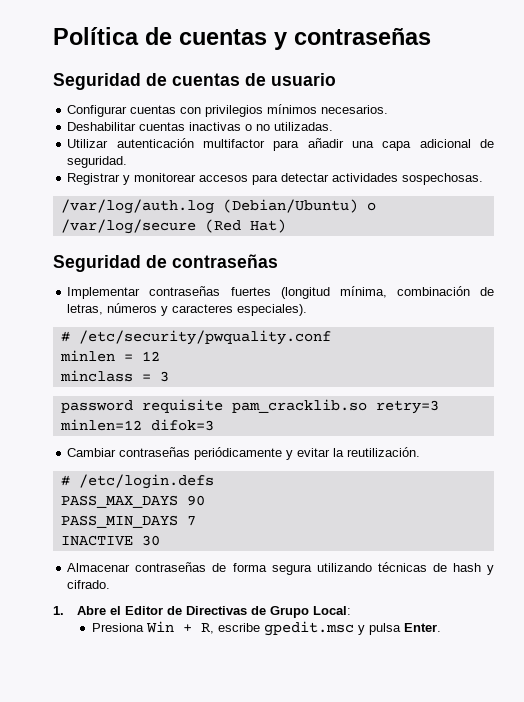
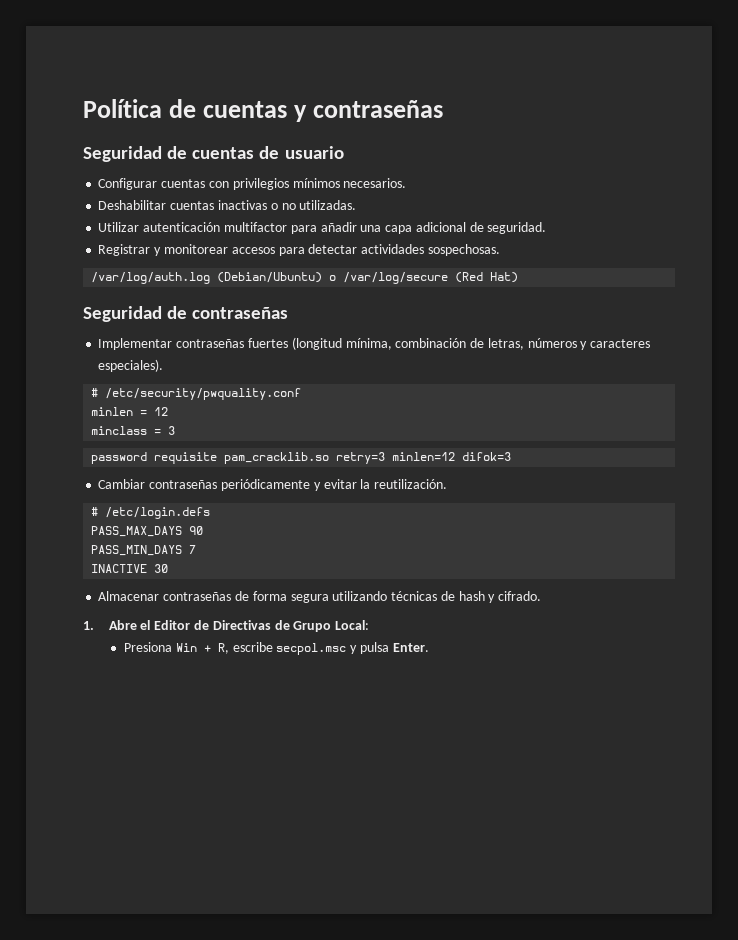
- Presiona Win + R, escribe gpedit.msc y pulsa Enter.
+ Presiona Win + R, escribe secpol.msc y pulsa Enter.

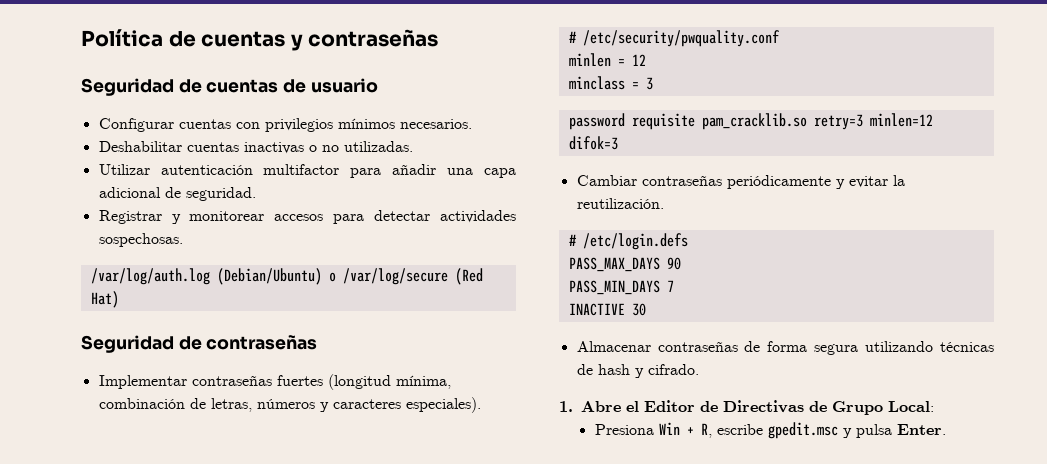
- Presiona Win + R, escribe secpol.msc y pulsa Enter.
+ Presiona Win + R, escribe gpedit.msc y pulsa Enter.

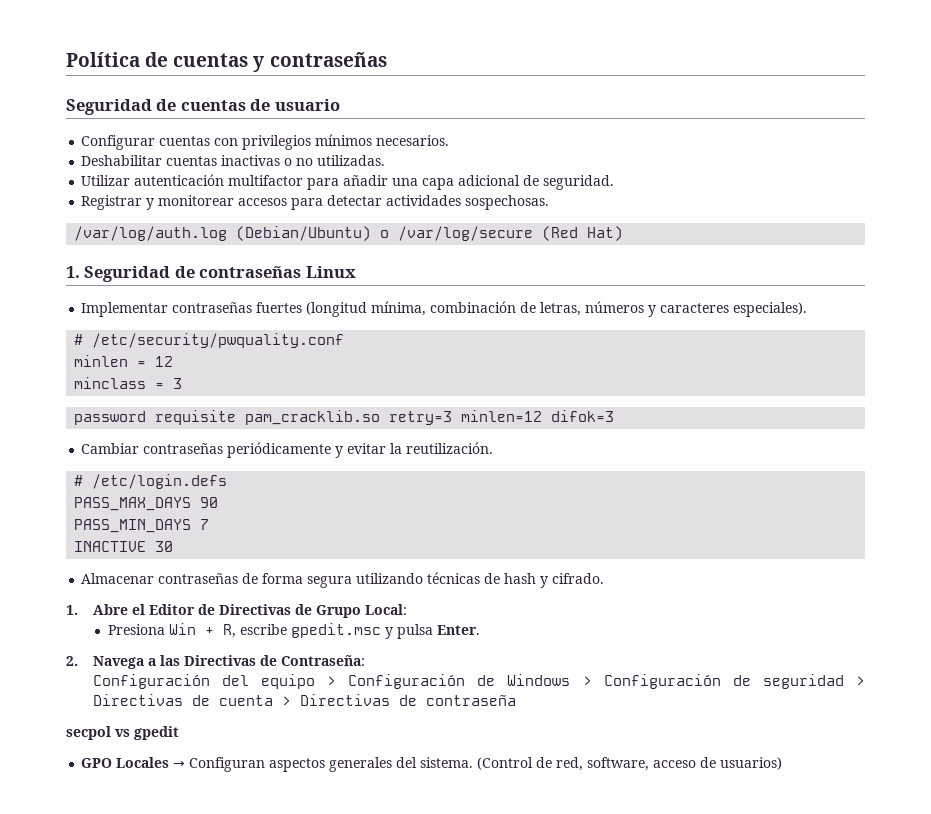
- Seguridad de contraseñas
+ 1. Seguridad de contraseñas Linux
+ 2. Navega a las Directivas de Contraseña:
+ Configuración del equipo > Configuración de Windows > Configuración de seguridad > Directivas de cuenta > Directivas de contraseña
+ secpol vs gpedit
+ GPO Locales → Configuran aspectos generales del sistema. (Control de red, software, acceso de usuarios)

